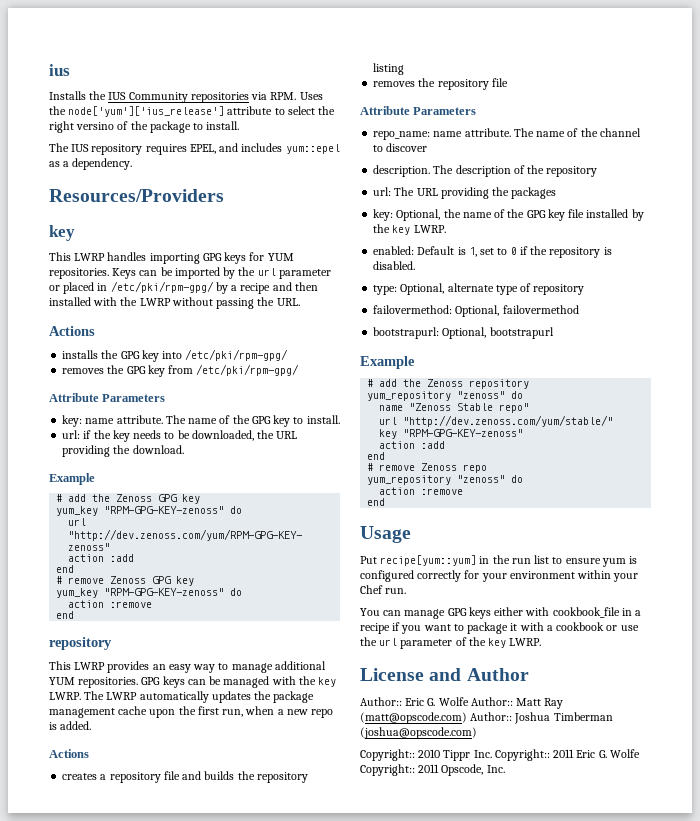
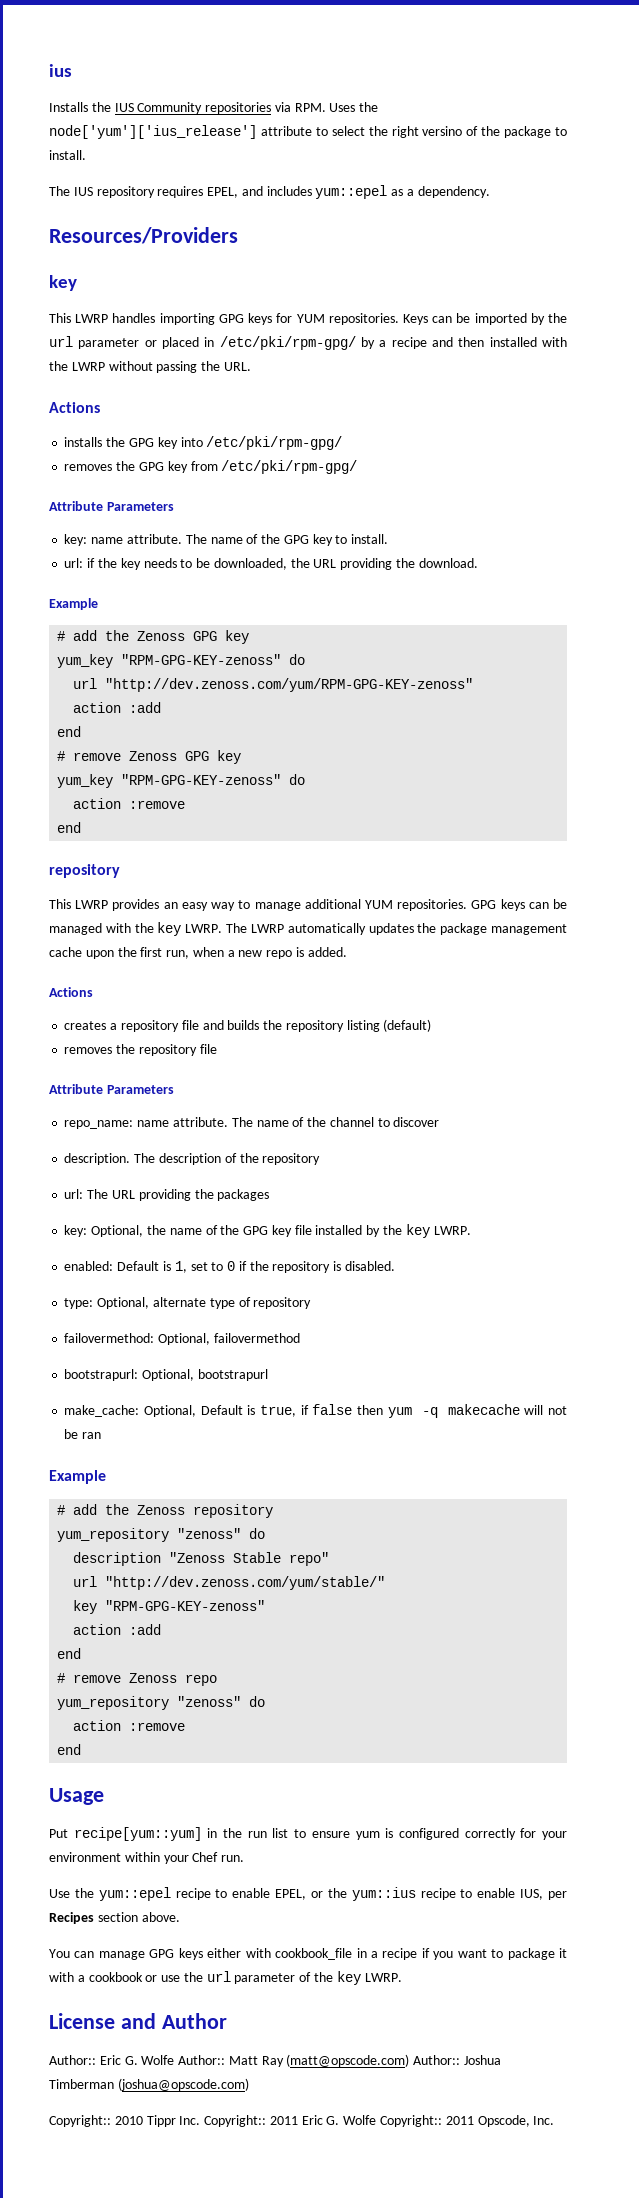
- creates a repository file and builds the repository listing
+ creates a repository file and builds the repository listing (default)
+ make_cache: Optional, Default is true, if false then yum -q makecache will not be ran
- name "Zenoss Stable repo"
+ description "Zenoss Stable repo"
+ Use the yum::epel recipe to enable EPEL, or the yum::ius recipe to enable IUS, per Recipes section above.

